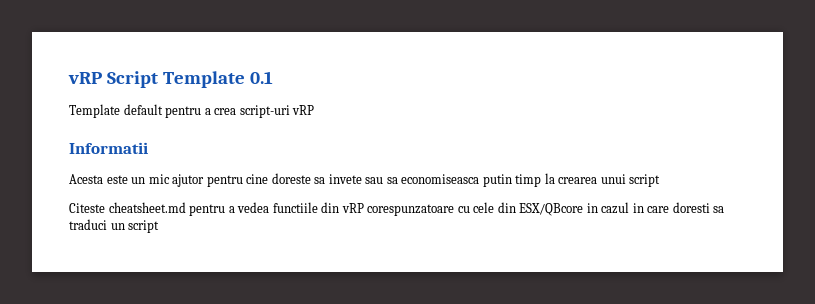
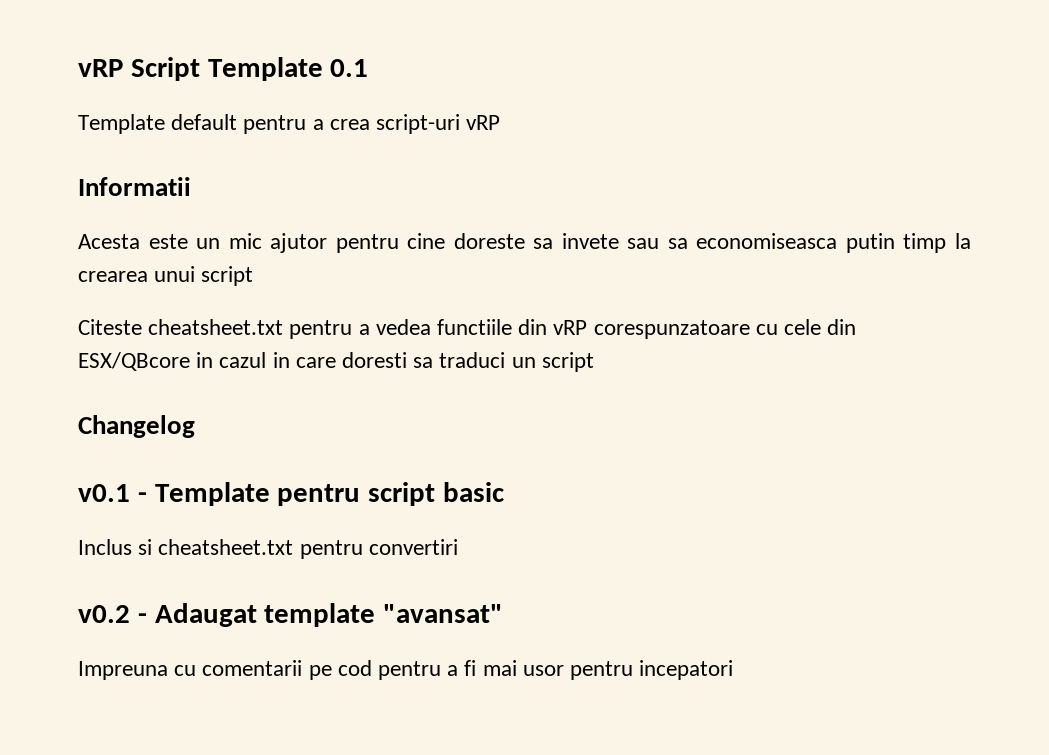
- Citeste cheatsheet.md pentru a vedea functiile din vRP corespunzatoare cu cele din ESX/QBcore in cazul in care doresti sa traduci un script
+ Citeste cheatsheet.txt pentru a vedea functiile din vRP corespunzatoare cu cele din ESX/QBcore in cazul in care doresti sa traduci un script
+ Changelog
+ v0.1 - Template pentru script basic
+ Inclus si cheatsheet.txt pentru convertiri
+ v0.2 - Adaugat template "avansat"
+ Impreuna cu comentarii pe cod pentru a fi mai usor pentru incepatori

